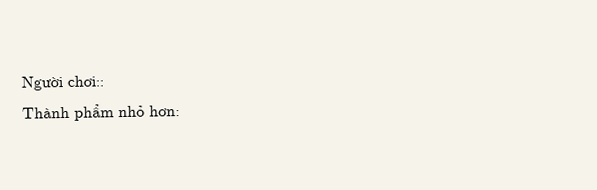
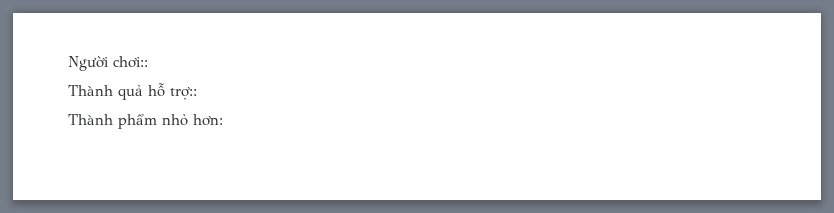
+ Thành quả hỗ trợ::

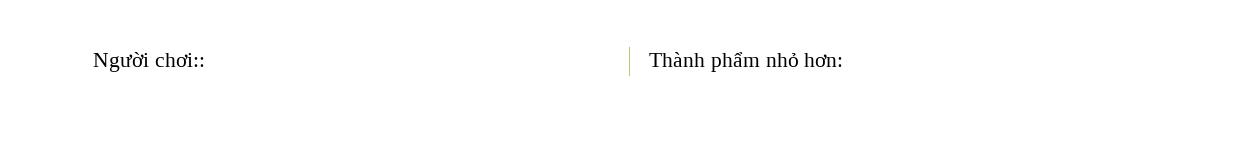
- Thành quả hỗ trợ::

